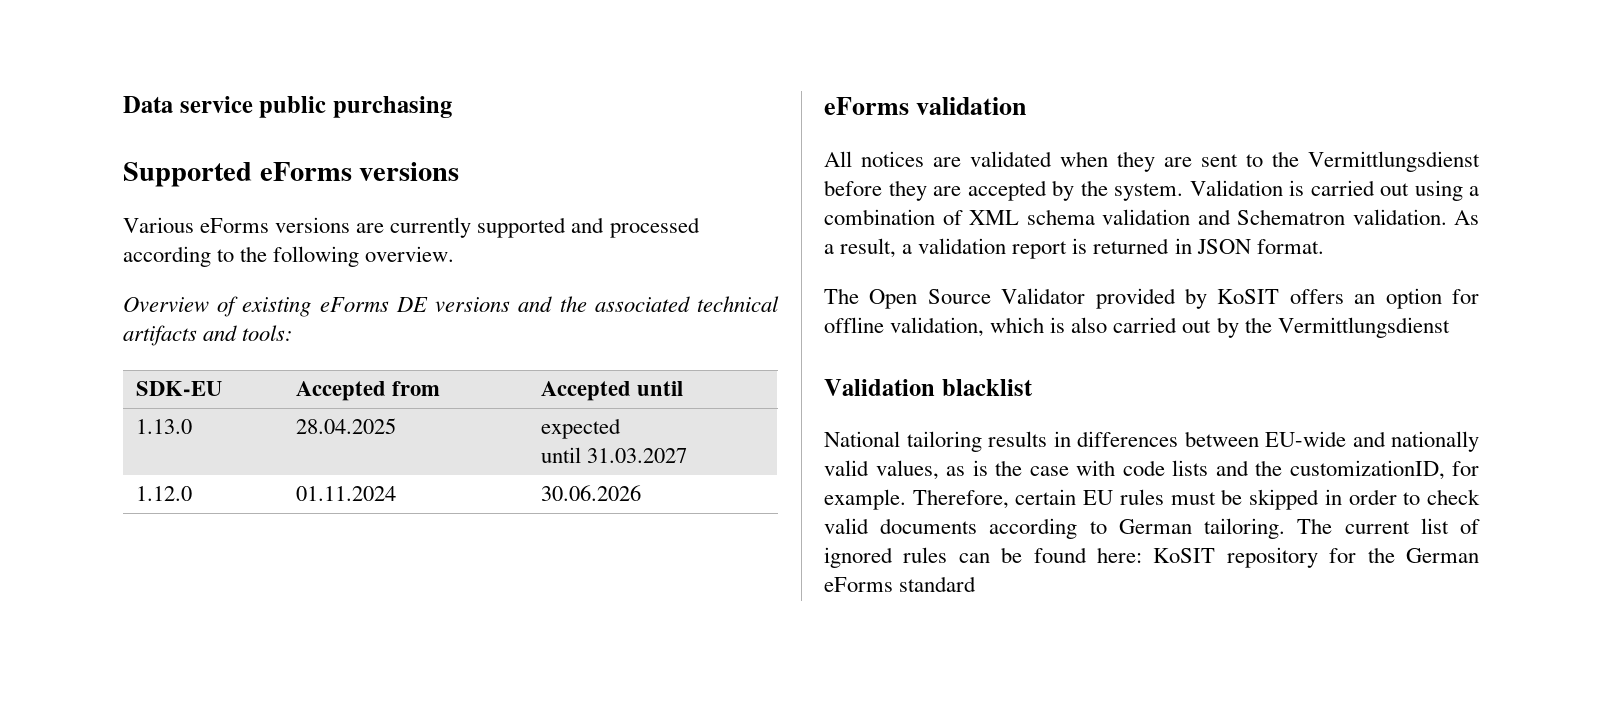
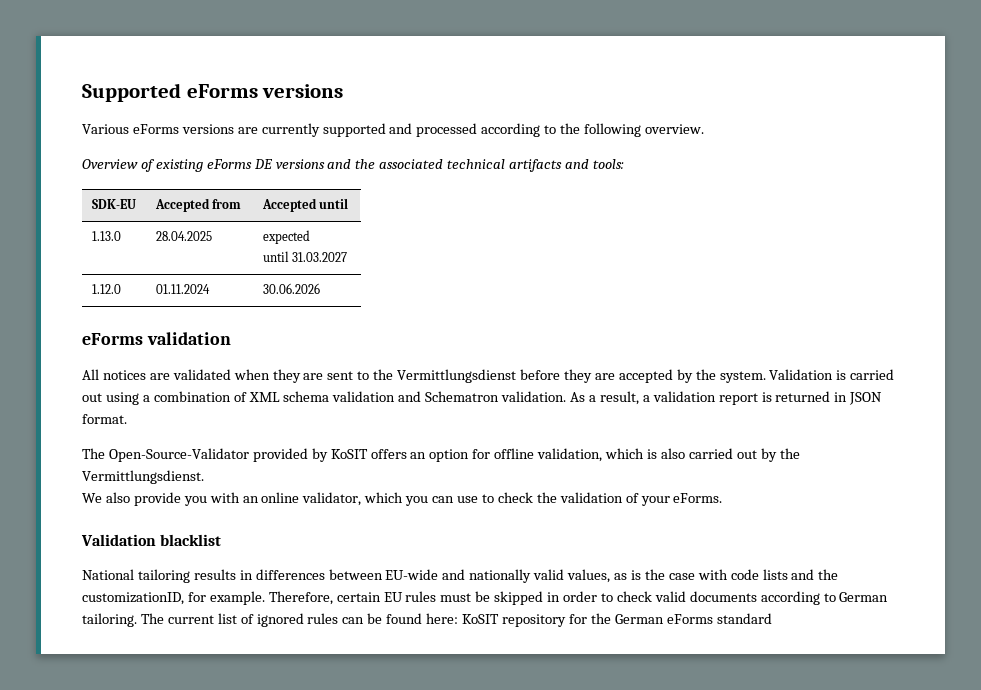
- Data service public purchasing
- The Open Source Validator provided by KoSIT offers an option for offline validation, which is also carried out by the Vermittlungsdienst
+ The Open-Source-Validator provided by KoSIT offers an option for offline validation, which is also carried out by the Vermittlungsdienst.
+ We also provide you with an online validator, which you can use to check the validation of your eForms.

